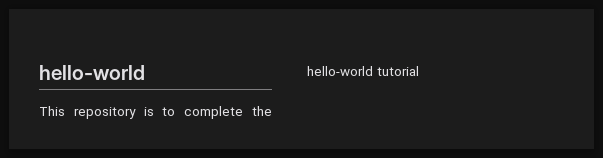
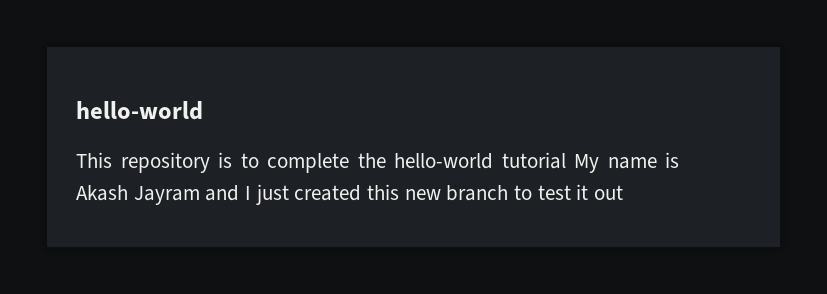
- This repository is to complete the hello-world tutorial
+ This repository is to complete the hello-world tutorial My name is Akash Jayram and I just created this new branch to test it out

